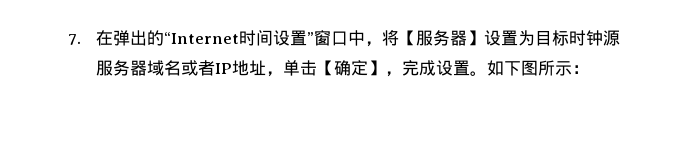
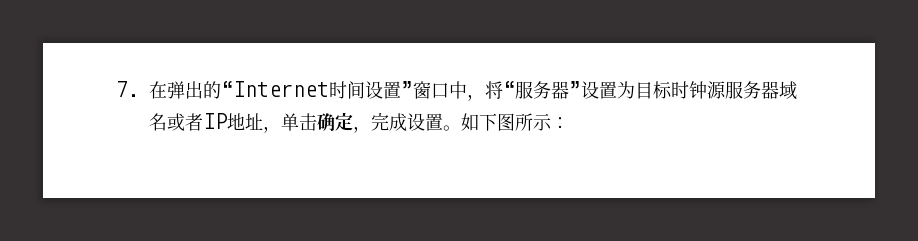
- 7.在弹出的“Internet时间设置”窗口中，将【服务器】设置为目标时钟源服务器域名或者IP地址，单击【确定】，完成设置。
+ 7.在弹出的“Internet时间设置”窗口中，将“服务器”设置为目标时钟源服务器域名或者IP地址，单击确定，完成设置。

